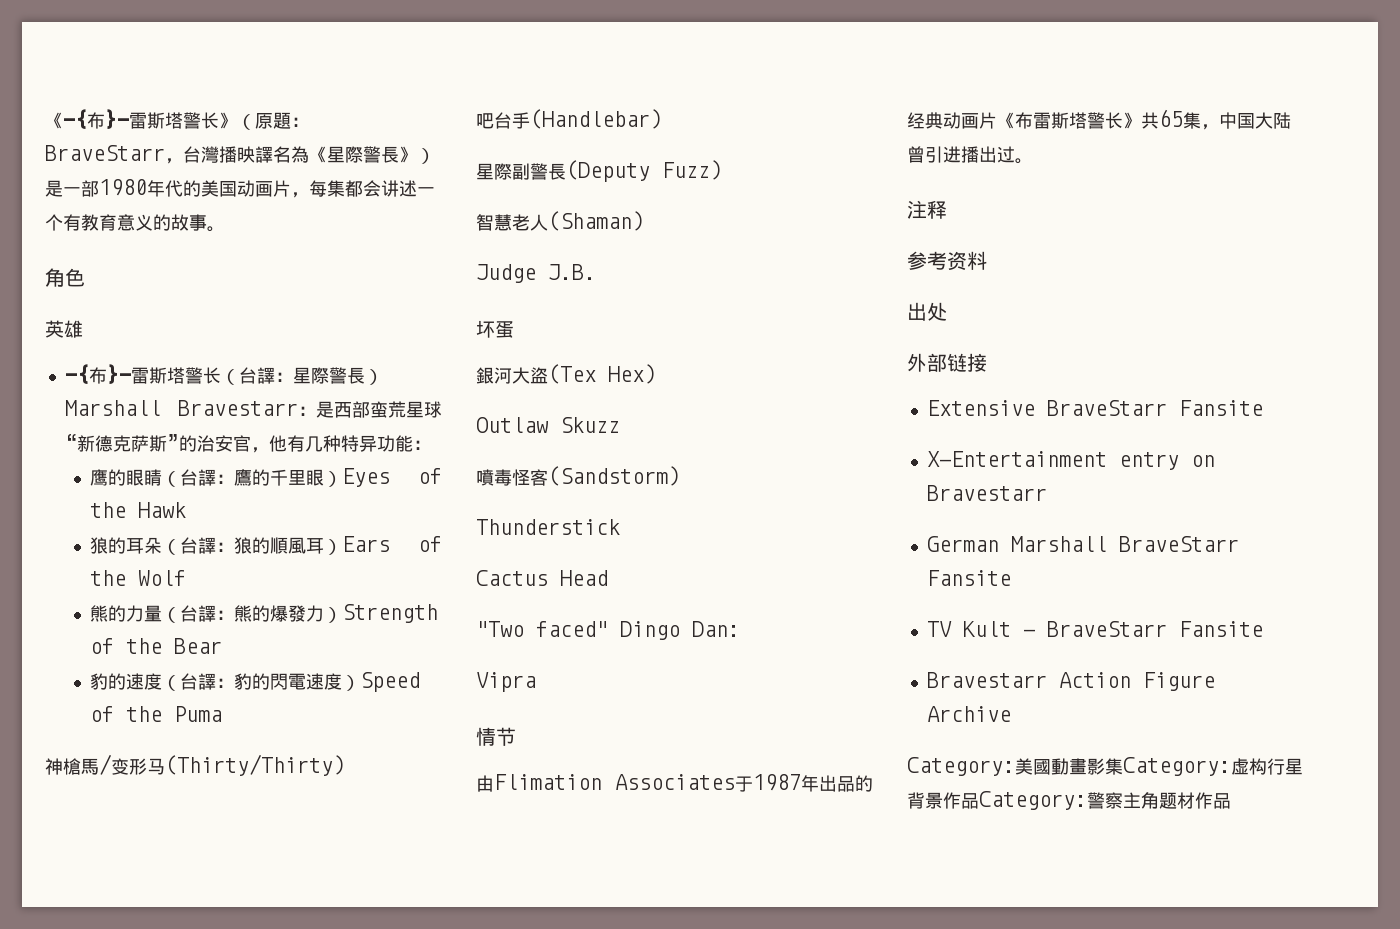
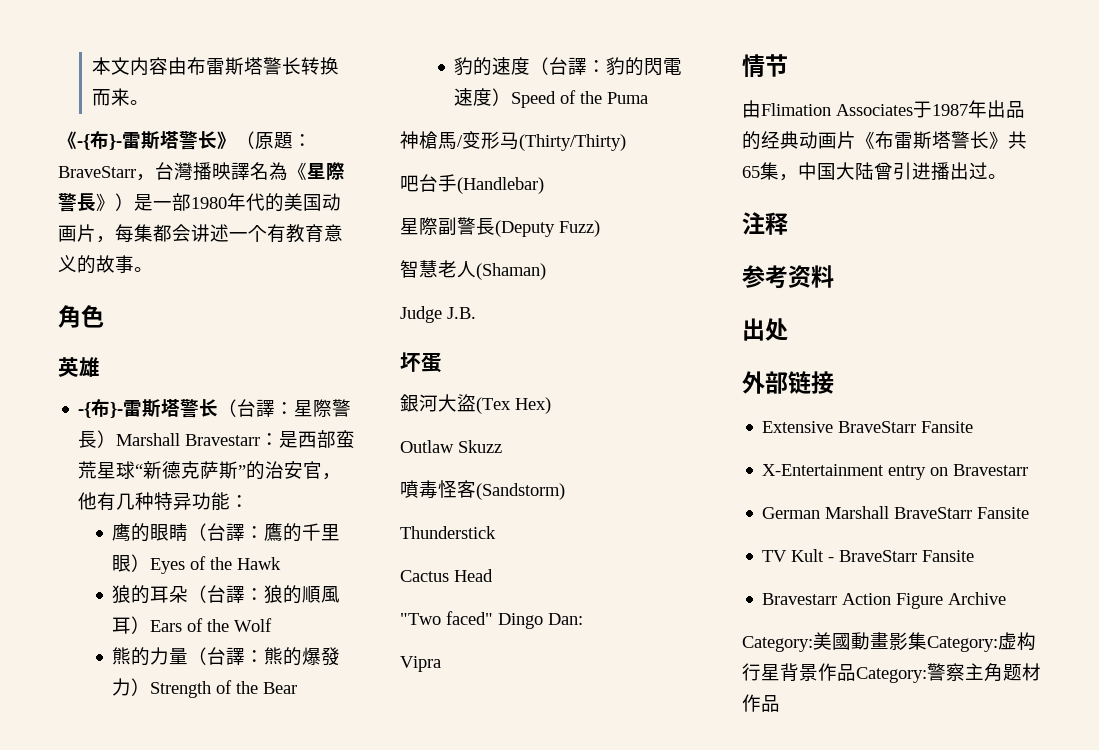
+ 本文内容由布雷斯塔警长转换而来。

